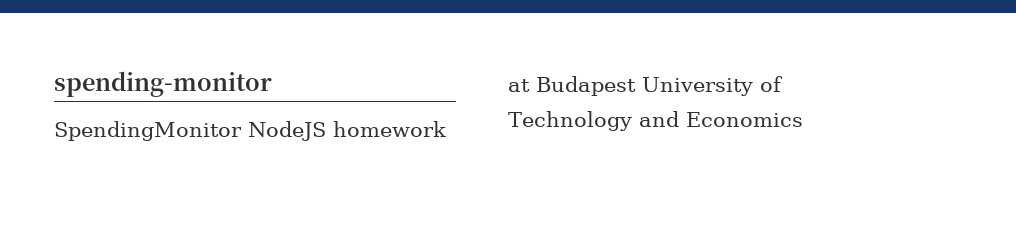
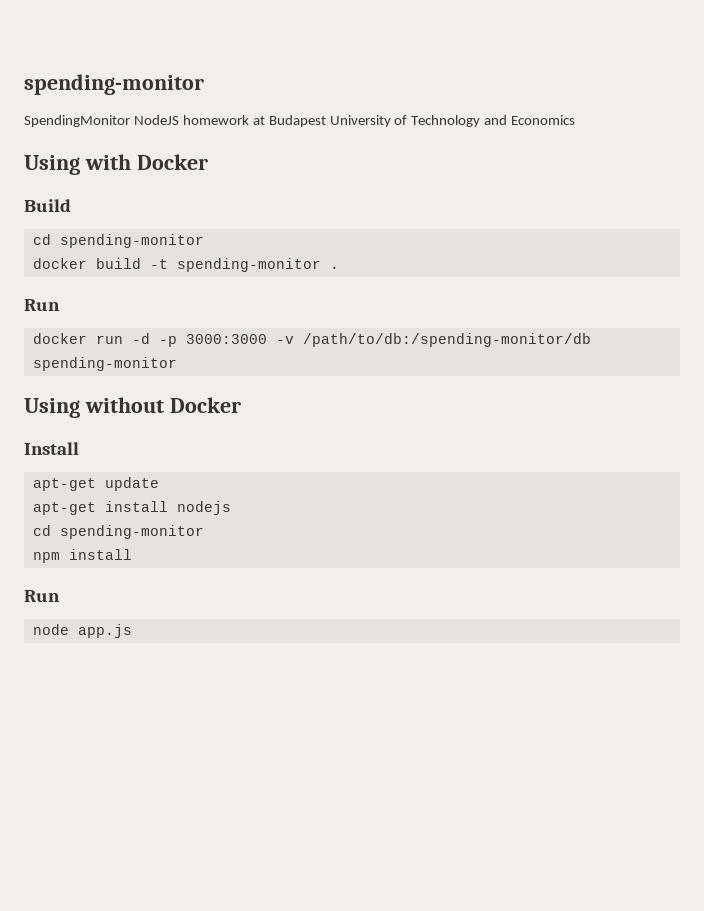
+ Using with Docker
+ Build
+ cd spending-monitor
+ docker build -t spending-monitor .
+ Run
+ docker run -d -p 3000:3000 -v /path/to/db:/spending-monitor/db spending-monitor
+ Using without Docker
+ Install
+ apt-get update
+ apt-get install nodejs
+ cd spending-monitor
+ npm install
+ Run
+ node app.js

